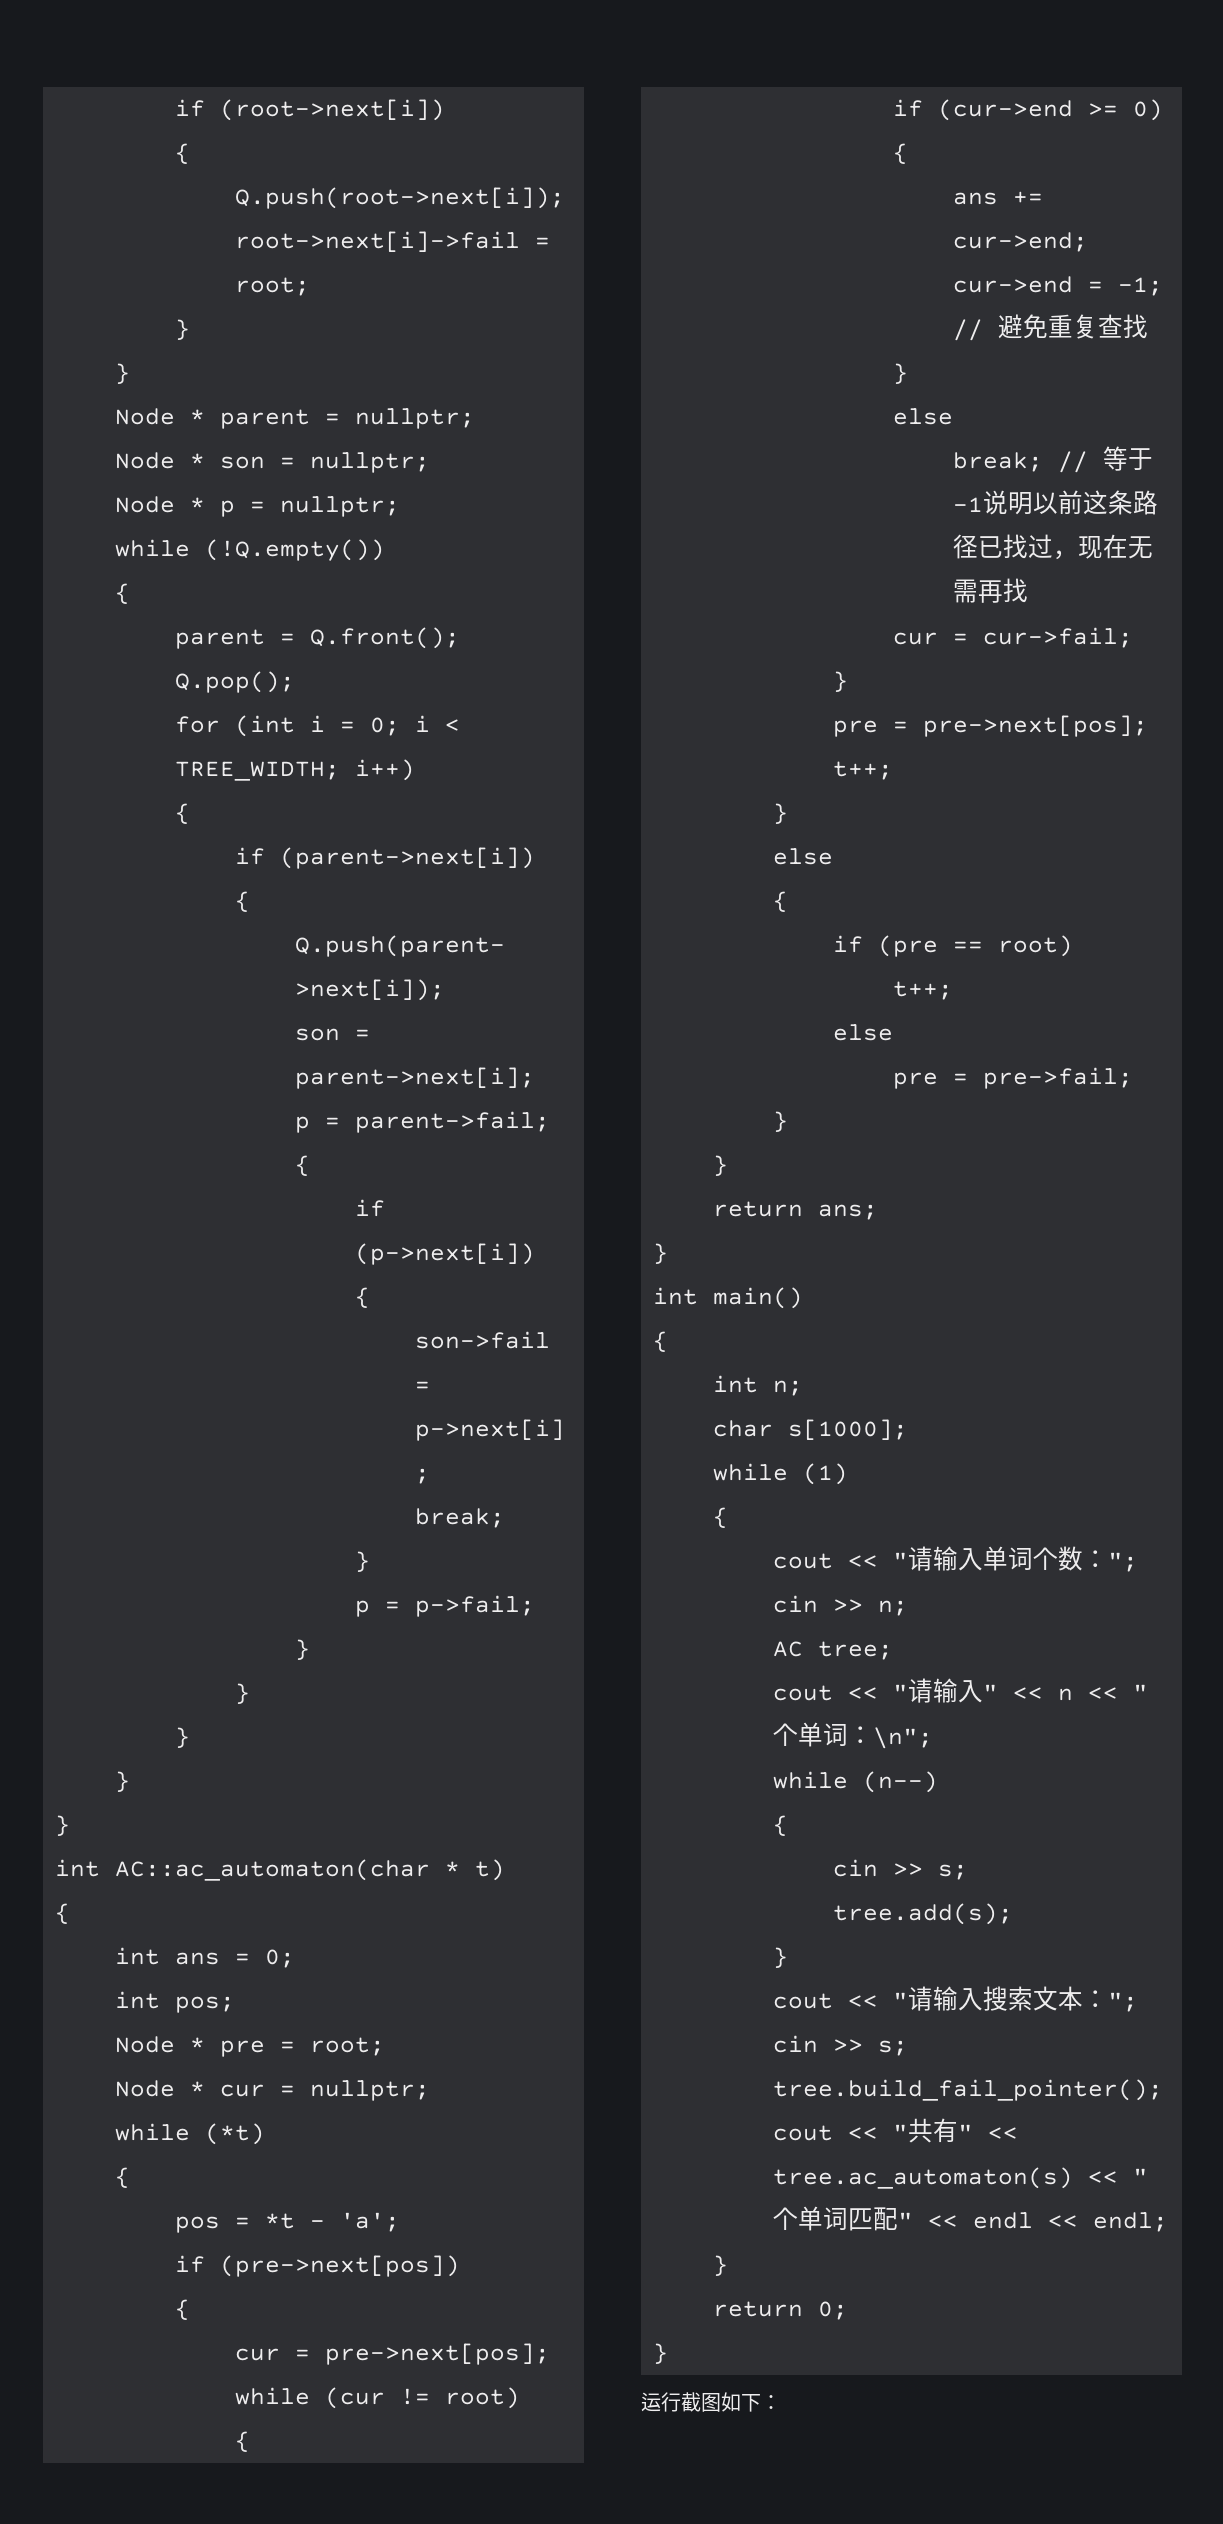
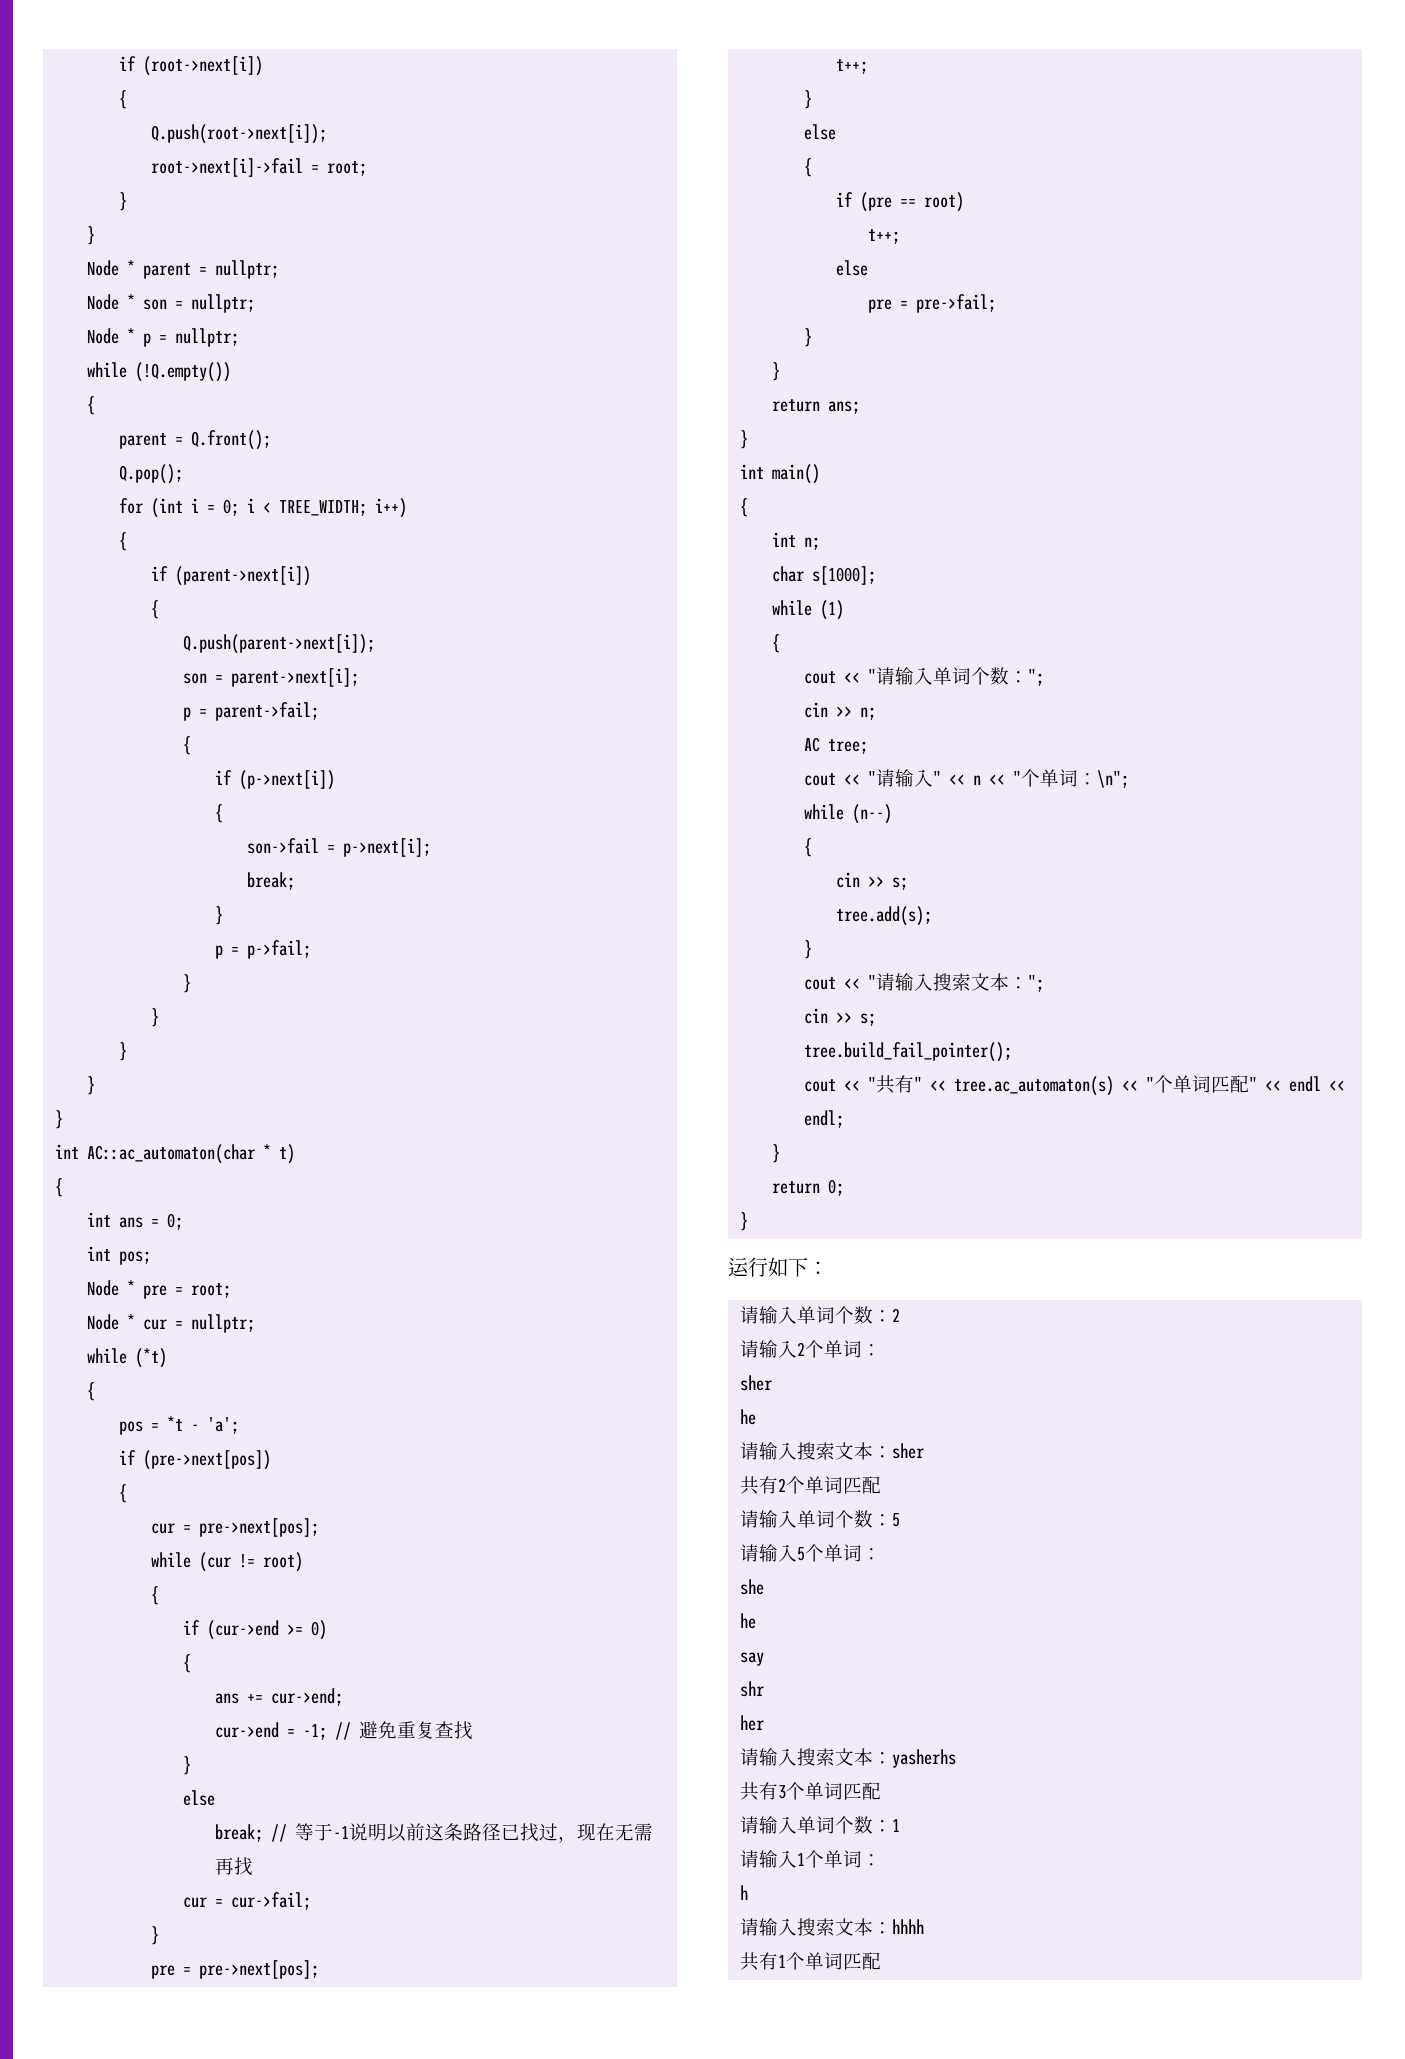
- 运行截图如下：
+ 运行如下：
+ 请输入单词个数：2
+ 请输入2个单词：
+ sher
+ he
+ 请输入搜索文本：sher
+ 共有2个单词匹配
+ 请输入单词个数：5
+ 请输入5个单词：
+ she
+ he
+ say
+ shr
+ her
+ 请输入搜索文本：yasherhs
+ 共有3个单词匹配
+ 请输入单词个数：1
+ 请输入1个单词：
+ h
+ 请输入搜索文本：hhhh
+ 共有1个单词匹配

